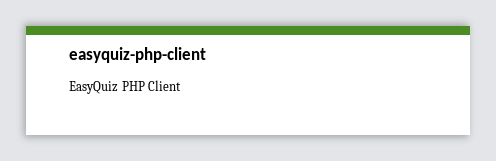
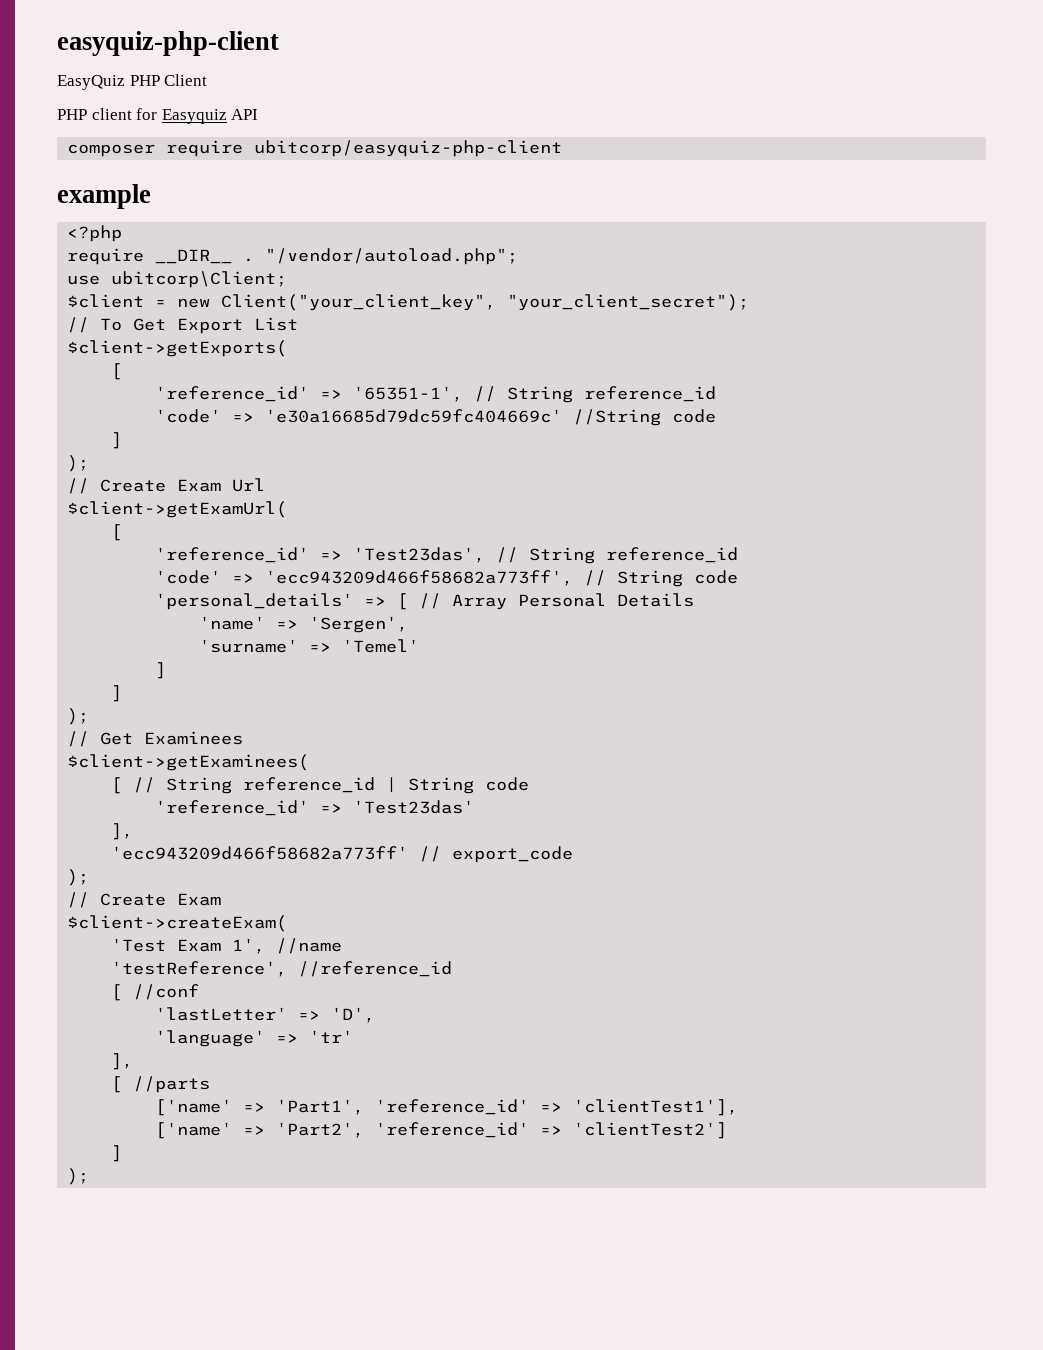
+ PHP client for Easyquiz API
+ composer require ubitcorp/easyquiz-php-client
+ example
+ <?php
+ require __DIR__ . "/vendor/autoload.php";
+ use ubitcorp\Client;
+ $client = new Client("your_client_key", "your_client_secret");
+ // To Get Export List
+ $client->getExports(
+ [
+ 'reference_id' => '65351-1', // String reference_id
+ 'code' => 'e30a16685d79dc59fc404669c' //String code
+ ]
+ );
+ // Create Exam Url
+ $client->getExamUrl(
+ [
+ 'reference_id' => 'Test23das', // String reference_id
+ 'code' => 'ecc943209d466f58682a773ff', // String code
+ 'personal_details' => [ // Array Personal Details
+ 'name' => 'Sergen',
+ 'surname' => 'Temel'
+ ]
+ ]
+ );
+ // Get Examinees
+ $client->getExaminees(
+ [ // String reference_id | String code
+ 'reference_id' => 'Test23das'
+ ],
+ 'ecc943209d466f58682a773ff' // export_code
+ );
+ // Create Exam
+ $client->createExam(
+ 'Test Exam 1', //name
+ 'testReference', //reference_id
+ [ //conf
+ 'lastLetter' => 'D',
+ 'language' => 'tr'
+ ],
+ [ //parts
+ ['name' => 'Part1', 'reference_id' => 'clientTest1'],
+ ['name' => 'Part2', 'reference_id' => 'clientTest2']
+ ]
+ );

